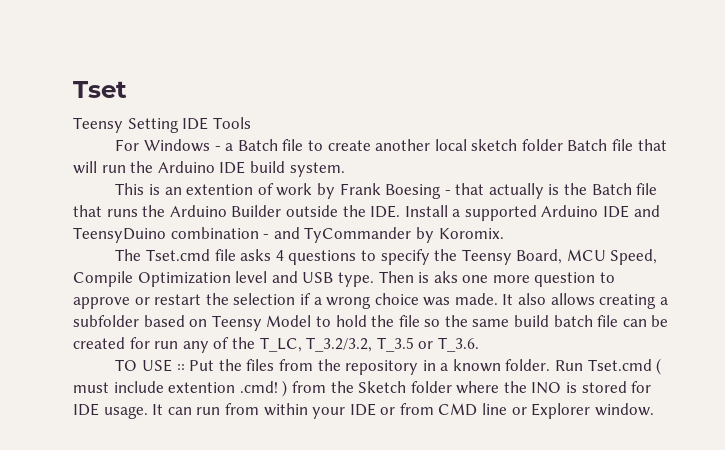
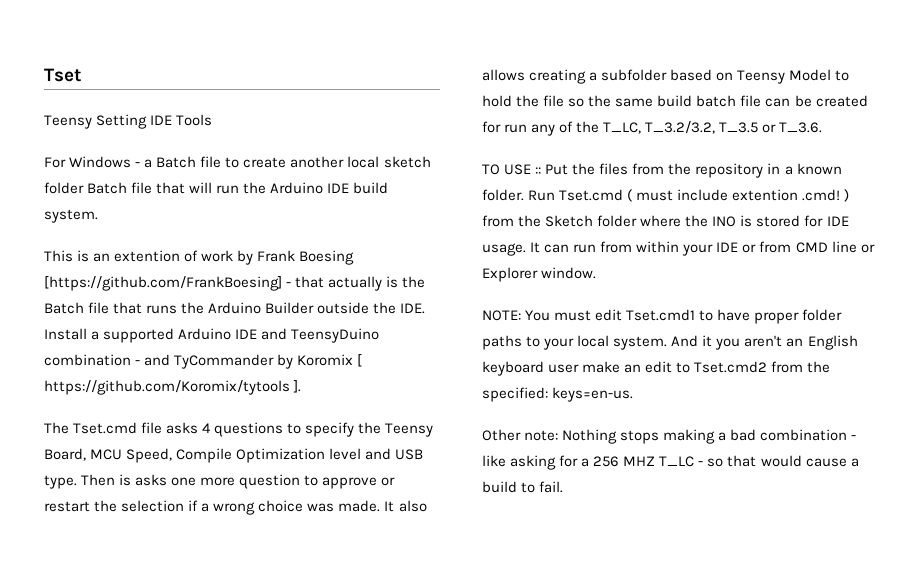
- This is an extention of work by Frank Boesing - that actually is the Batch file that runs the Arduino Builder outside the IDE. Install a supported Arduino IDE and TeensyDuino combination - and TyCommander by Koromix.
+ This is an extention of work by Frank Boesing [https://github.com/FrankBoesing] - that actually is the Batch file that runs the Arduino Builder outside the IDE. Install a supported Arduino IDE and TeensyDuino combination - and TyCommander by Koromix [ https://github.com/Koromix/tytools ].
- Then is aks one more question to approve or restart the selection if a wrong choice was made.
+ Then is asks one more question to approve or restart the selection if a wrong choice was made.
+ NOTE: You must edit Tset.cmd1 to have proper folder paths to your local system. And it you aren't an English keyboard user make an edit to Tset.cmd2 from the specified: keys=en-us.
+ Other note: Nothing stops making a bad combination - like asking for a 256 MHZ T_LC - so that would cause a build to fail.

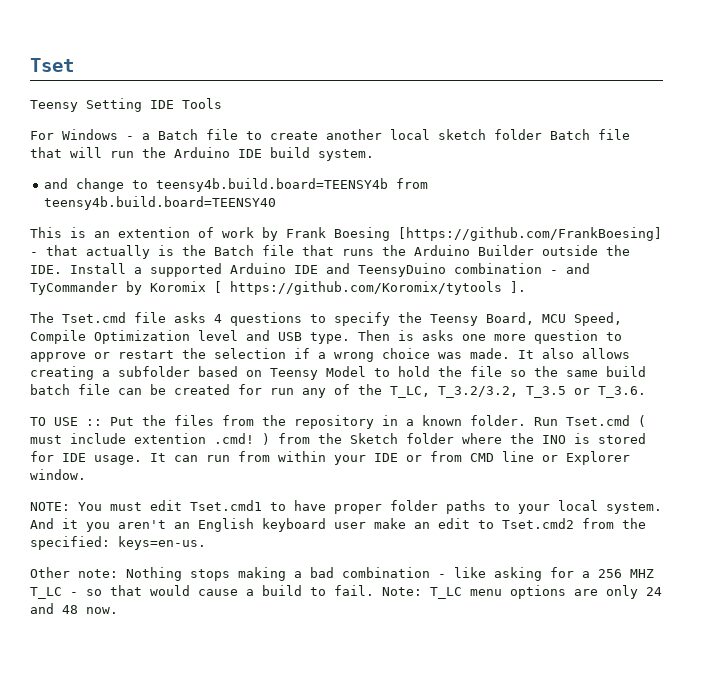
+ and change to teensy4b.build.board=TEENSY4b from teensy4b.build.board=TEENSY40
+ Note: T_LC menu options are only 24 and 48 now.

